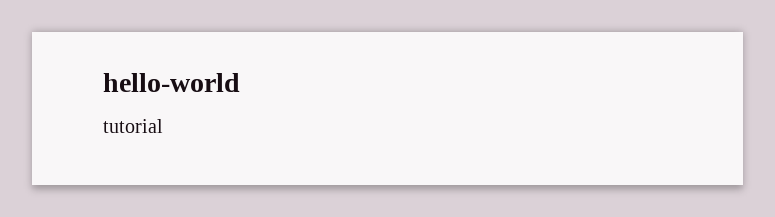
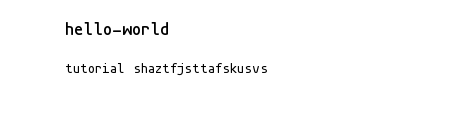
- tutorial
+ tutorial shaztfjsttafskusvs

